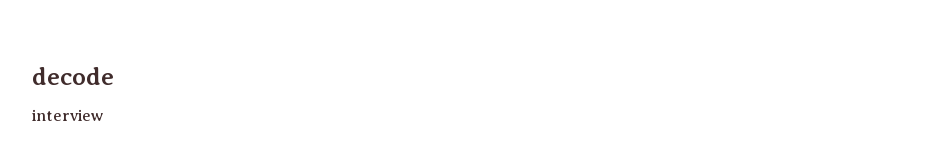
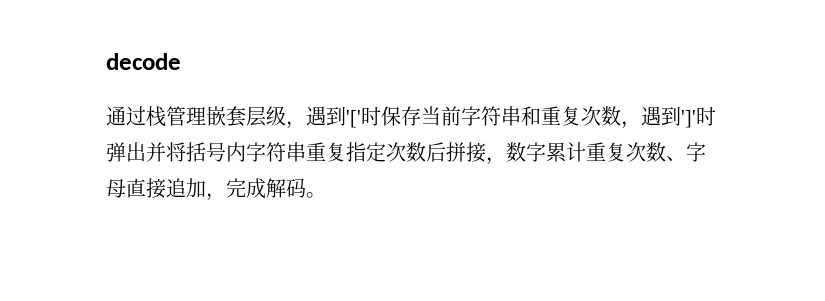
- interview
+ 通过栈管理嵌套层级，遇到'['时保存当前字符串和重复次数，遇到']'时弹出并将括号内字符串重复指定次数后拼接，数字累计重复次数、字母直接追加，完成解码。

